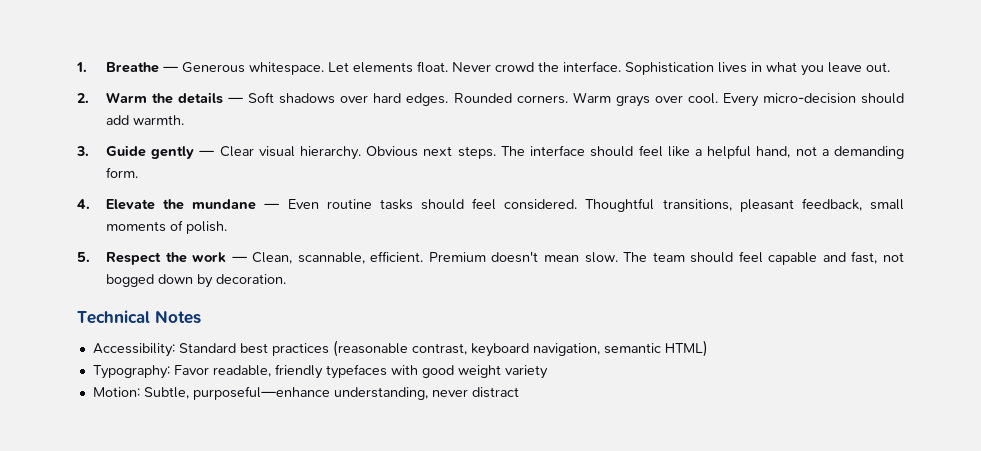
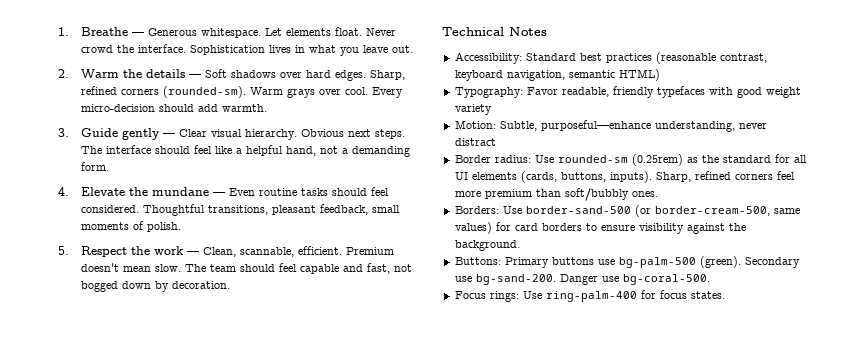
- Rounded corners.
+ Sharp, refined corners (rounded-sm).
+ Border radius: Use rounded-sm (0.25rem) as the standard for all UI elements (cards, buttons, inputs). Sharp, refined corners feel more premium than soft/bubbly ones.
+ Borders: Use border-sand-500 (or border-cream-500, same values) for card borders to ensure visibility against the background.
+ Buttons: Primary buttons use bg-palm-500 (green). Secondary use bg-sand-200. Danger use bg-coral-500.
+ Focus rings: Use ring-palm-400 for focus states.

